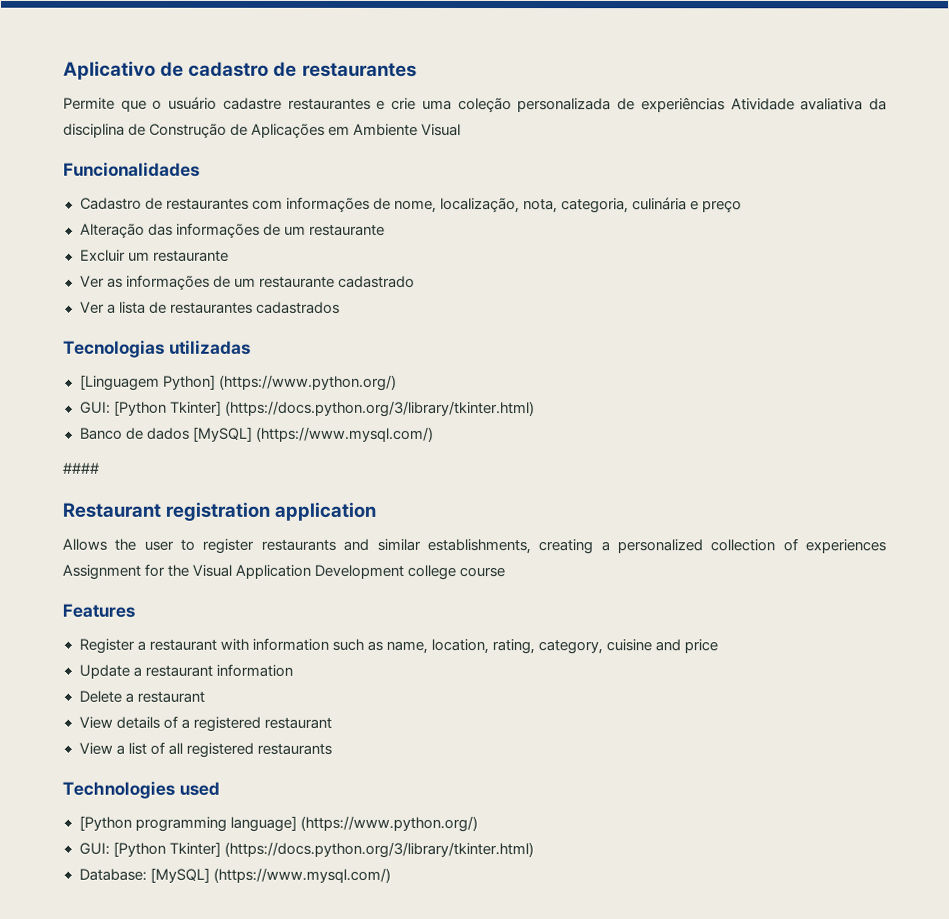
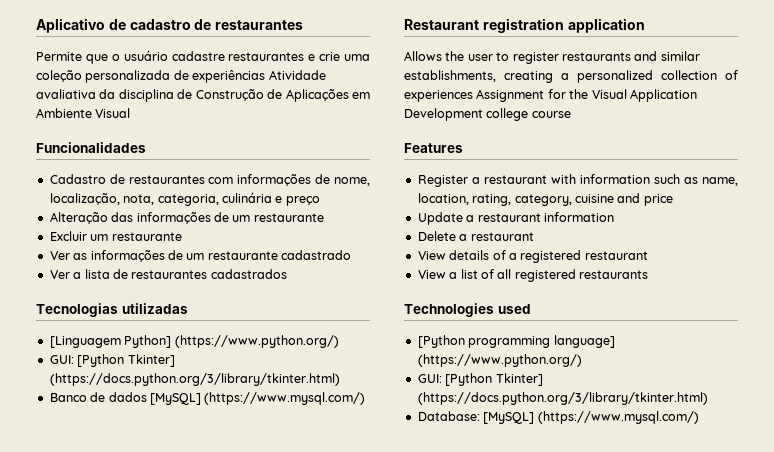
- ####

